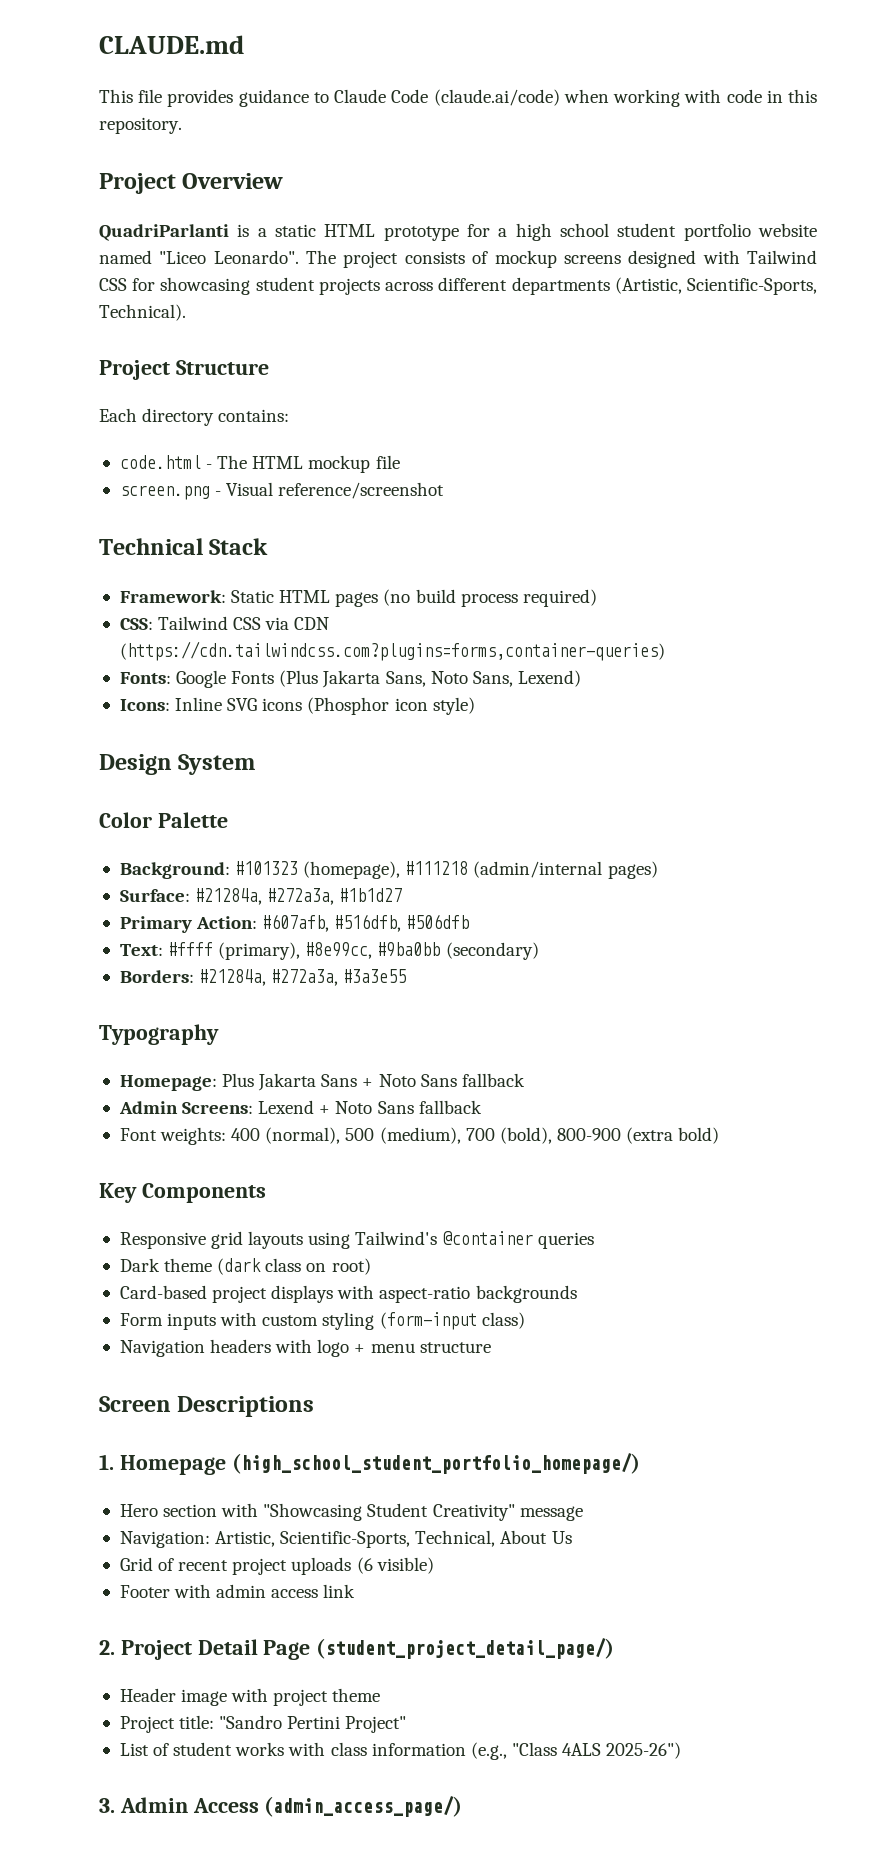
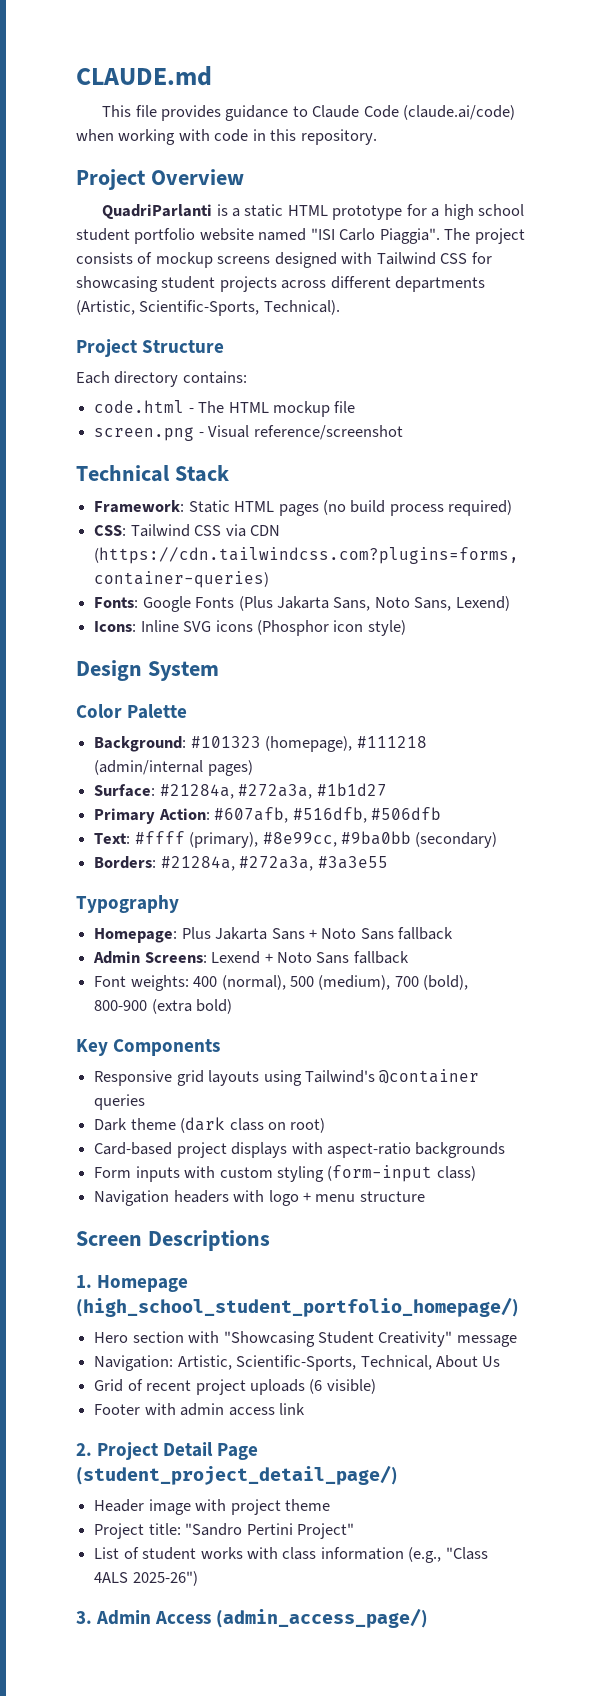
- QuadriParlanti is a static HTML prototype for a high school student portfolio website named "Liceo Leonardo".
+ QuadriParlanti is a static HTML prototype for a high school student portfolio website named "ISI Carlo Piaggia".

